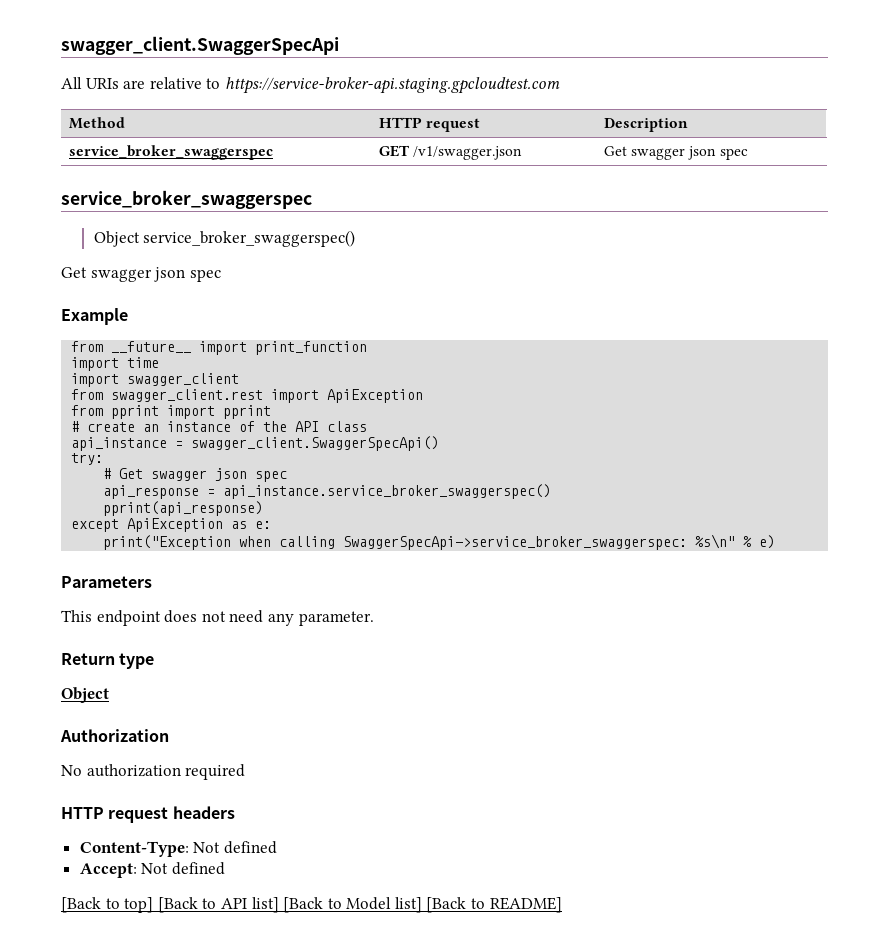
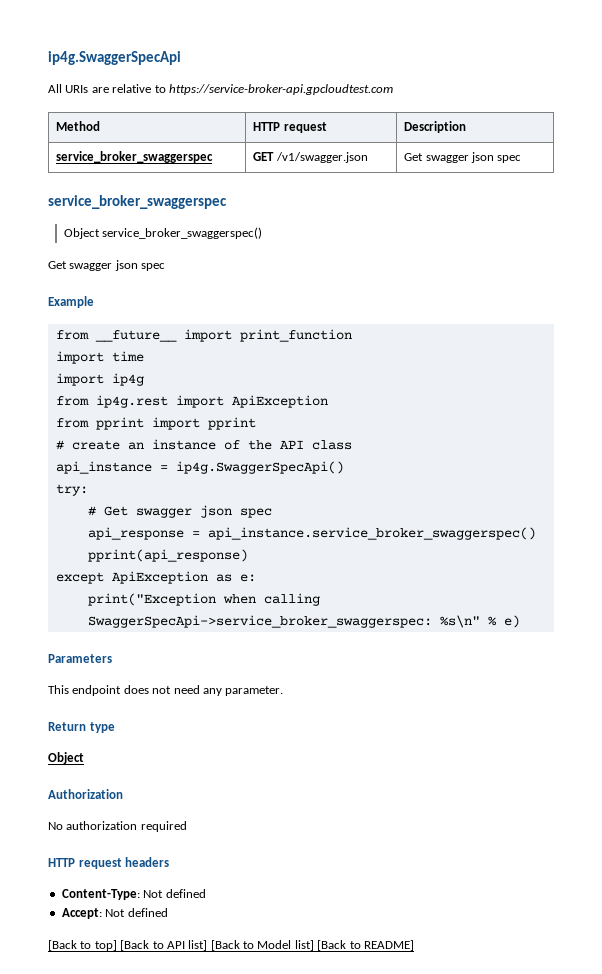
- swagger_client.SwaggerSpecApi
+ ip4g.SwaggerSpecApi
- All URIs are relative to https://service-broker-api.staging.gpcloudtest.com
+ All URIs are relative to https://service-broker-api.gpcloudtest.com
- import swagger_client
- from swagger_client.rest import ApiException
+ import ip4g
+ from ip4g.rest import ApiException
- api_instance = swagger_client.SwaggerSpecApi()
+ api_instance = ip4g.SwaggerSpecApi()

